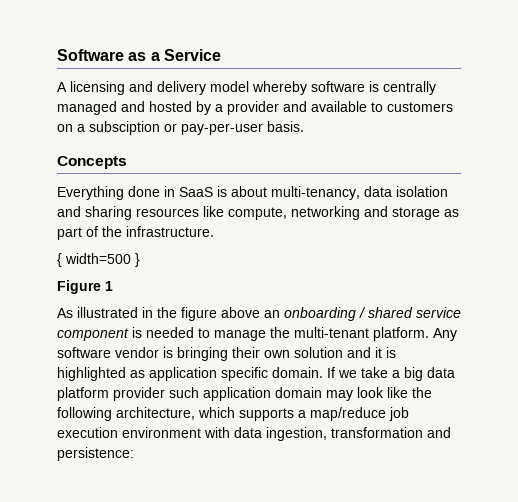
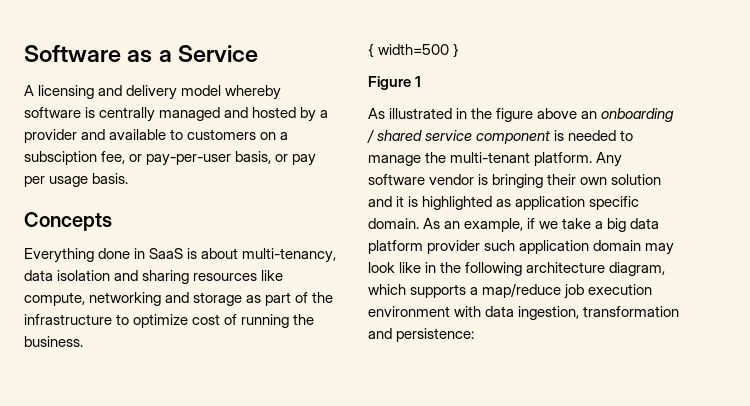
- A licensing and delivery model whereby software is centrally managed and hosted by a provider and available to customers on a subsciption or pay-per-user basis.
+ A licensing and delivery model whereby software is centrally managed and hosted by a provider and available to customers on a subsciption fee, or pay-per-user basis, or pay per usage basis.
- Everything done in SaaS is about multi-tenancy, data isolation and sharing resources like compute, networking and storage as part of the infrastructure.
+ Everything done in SaaS is about multi-tenancy, data isolation and sharing resources like compute, networking and storage as part of the infrastructure to optimize cost of running the business.
- If we take a big data platform provider such application domain may look like the following architecture, which supports a map/reduce job execution environment with data ingestion, transformation and persistence:
+ As an example, if we take a big data platform provider such application domain may look like in the following architecture diagram, which supports a map/reduce job execution environment with data ingestion, transformation and persistence:

